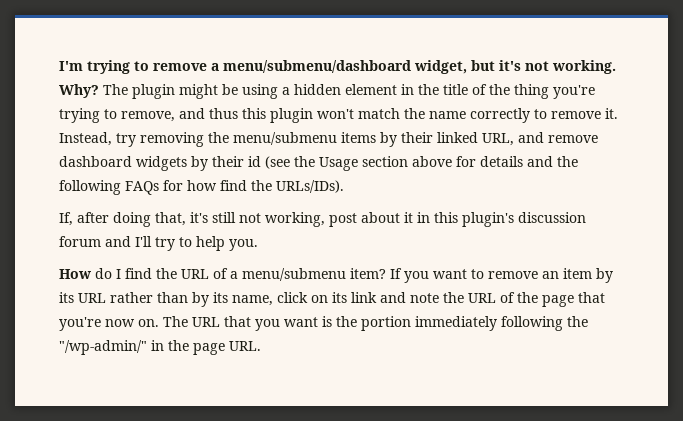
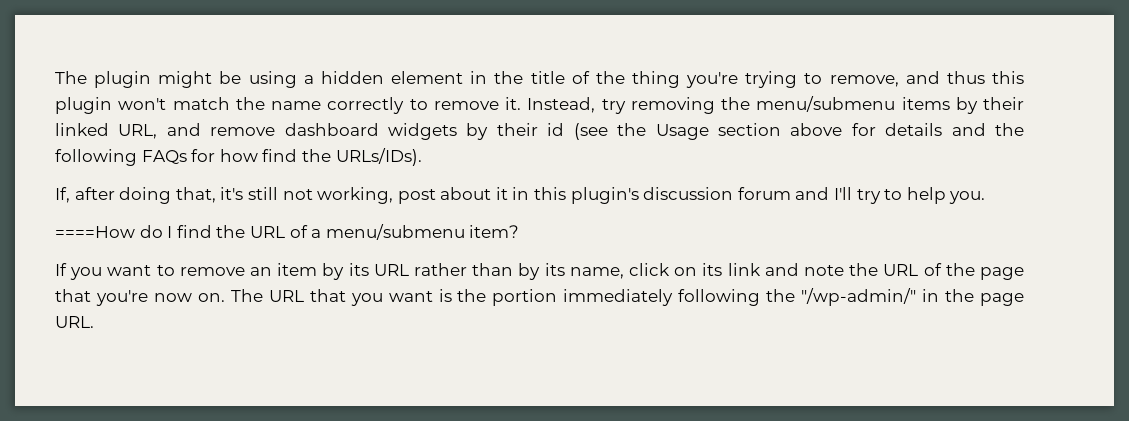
- I'm trying to remove a menu/submenu/dashboard widget, but it's not working. Why?
- How do I find the URL of a menu/submenu item? If you want to remove an item by its URL rather than by its name, click on its link and note the URL of the page that you're now on.
+ ====How do I find the URL of a menu/submenu item?
+ If you want to remove an item by its URL rather than by its name, click on its link and note the URL of the page that you're now on.

